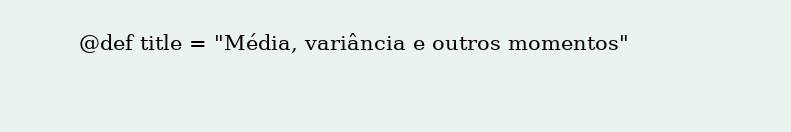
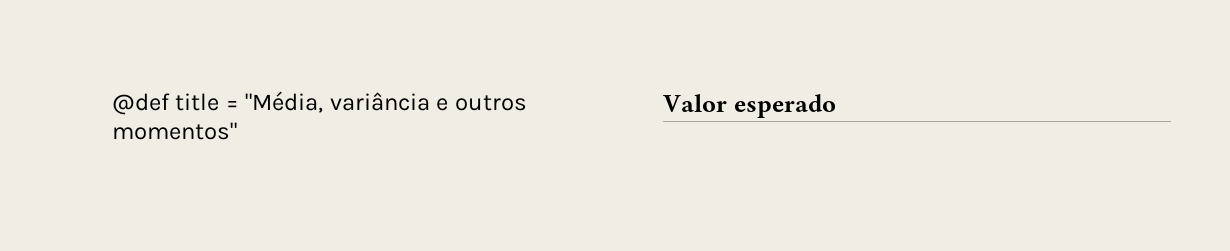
+ Valor esperado

